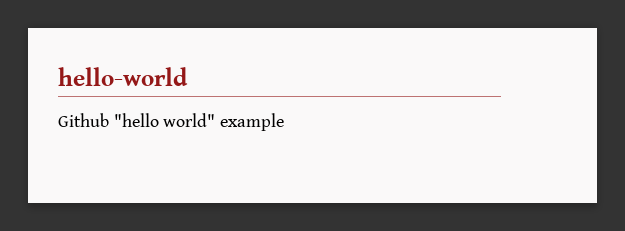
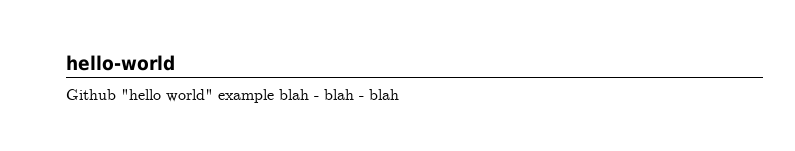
- Github "hello world" example
+ Github "hello world" example blah - blah - blah

